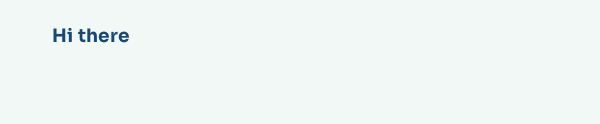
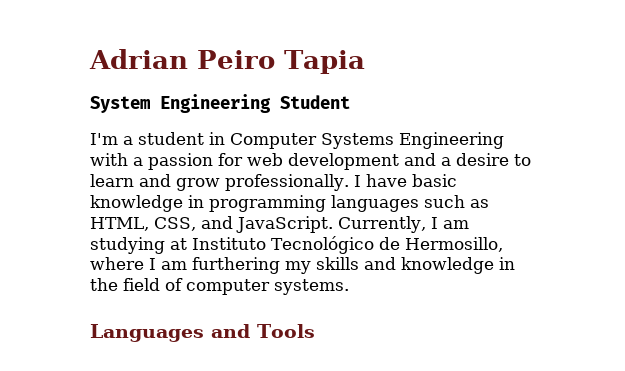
- Hi there
+ Adrian Peiro Tapia
+ System Engineering Student
+ I'm a student in Computer Systems Engineering with a passion for web development and a desire to learn and grow professionally. I have basic knowledge in programming languages such as HTML, CSS, and JavaScript. Currently, I am studying at Instituto Tecnológico de Hermosillo, where I am furthering my skills and knowledge in the field of computer systems.
+ Languages and Tools

